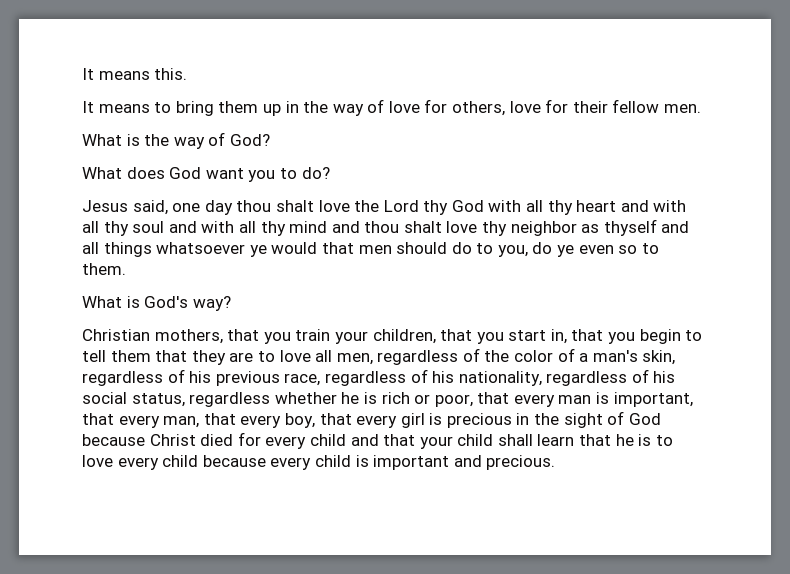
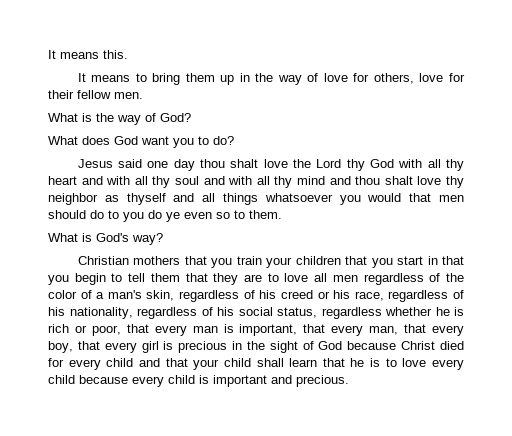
- Jesus said, one day thou shalt love the Lord thy God with all thy heart and with all thy soul and with all thy mind and thou shalt love thy neighbor as thyself and all things whatsoever ye would that men should do to you, do ye even so to them.
+ Jesus said one day thou shalt love the Lord thy God with all thy heart and with all thy soul and with all thy mind and thou shalt love thy neighbor as thyself and all things whatsoever you would that men should do to you do ye even so to them.
- Christian mothers, that you train your children, that you start in, that you begin to tell them that they are to love all men, regardless of the color of a man's skin, regardless of his previous race, regardless of his nationality, regardless of his social status, regardless whether he is rich or poor, that every man is important, that every man, that every boy, that every girl is precious in the sight of God because Christ died for every child and that your child shall learn that he is to love every child because every child is important and precious.
+ Christian mothers that you train your children that you start in that you begin to tell them that they are to love all men regardless of the color of a man's skin, regardless of his creed or his race, regardless of his nationality, regardless of his social status, regardless whether he is rich or poor, that every man is important, that every man, that every boy, that every girl is precious in the sight of God because Christ died for every child and that your child shall learn that he is to love every child because every child is important and precious.

